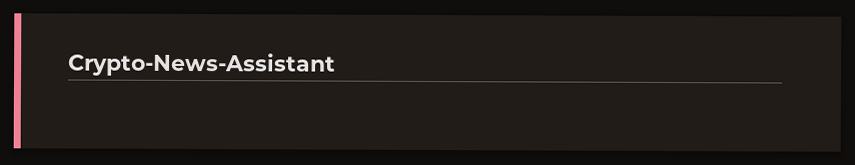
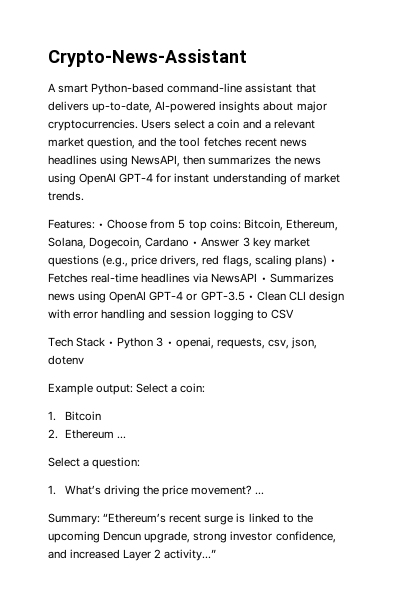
+ A smart Python-based command-line assistant that delivers up-to-date, AI-powered insights about major cryptocurrencies. Users select a coin and a relevant market question, and the tool fetches recent news headlines using NewsAPI, then summarizes the news using OpenAI GPT-4 for instant understanding of market trends.
+ Features: • Choose from 5 top coins: Bitcoin, Ethereum, Solana, Dogecoin, Cardano • Answer 3 key market questions (e.g., price drivers, red flags, scaling plans) • Fetches real-time headlines via NewsAPI • Summarizes news using OpenAI GPT-4 or GPT-3.5 • Clean CLI design with error handling and session logging to CSV
+ Tech Stack • Python 3 • openai, requests, csv, json, dotenv
+ Example output: Select a coin:
+ 1. Bitcoin
+ 2. Ethereum ...
+ Select a question:
+ 1. What’s driving the price movement? ...
+ Summary: “Ethereum’s recent surge is linked to the upcoming Dencun upgrade, strong investor confidence, and increased Layer 2 activity...”

